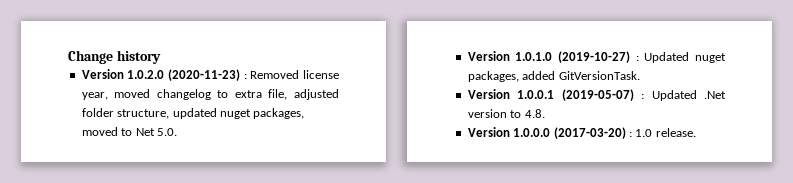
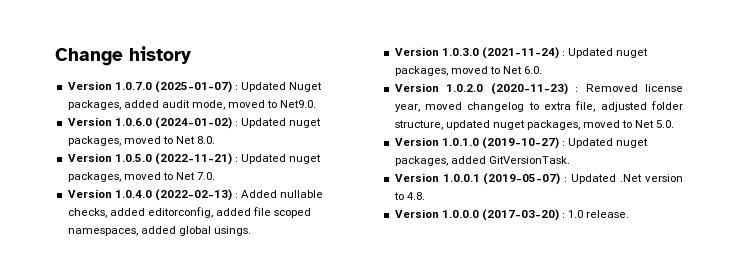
+ Version 1.0.7.0 (2025-01-07) : Updated Nuget packages, added audit mode, moved to Net9.0.
+ Version 1.0.6.0 (2024-01-02) : Updated nuget packages, moved to Net 8.0.
+ Version 1.0.5.0 (2022-11-21) : Updated nuget packages, moved to Net 7.0.
+ Version 1.0.4.0 (2022-02-13) : Added nullable checks, added editorconfig, added file scoped namespaces, added global usings.
+ Version 1.0.3.0 (2021-11-24) : Updated nuget packages, moved to Net 6.0.

